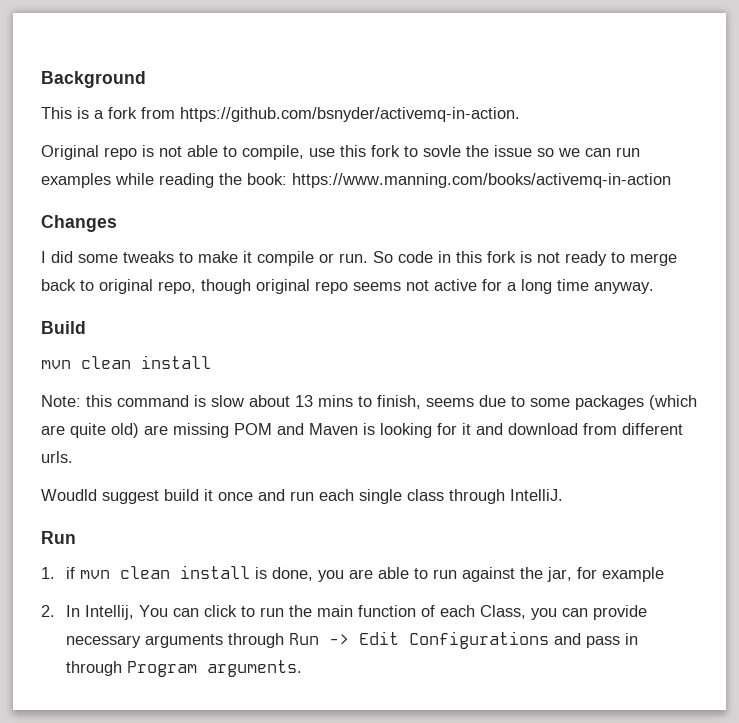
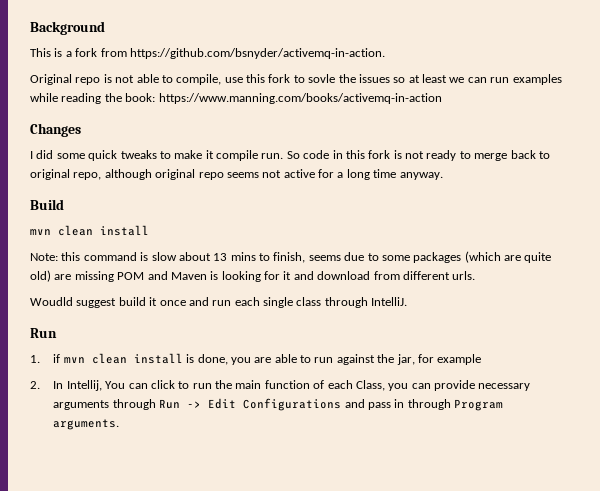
- Original repo is not able to compile, use this fork to sovle the issue so we can run examples while reading the book: https://www.manning.com/books/activemq-in-action
+ Original repo is not able to compile, use this fork to sovle the issues so at least we can run examples while reading the book: https://www.manning.com/books/activemq-in-action
- I did some tweaks to make it compile or run.
+ I did some quick tweaks to make it compile run.
- So code in this fork is not ready to merge back to original repo, though original repo seems not active for a long time anyway.
+ So code in this fork is not ready to merge back to original repo, although original repo seems not active for a long time anyway.

